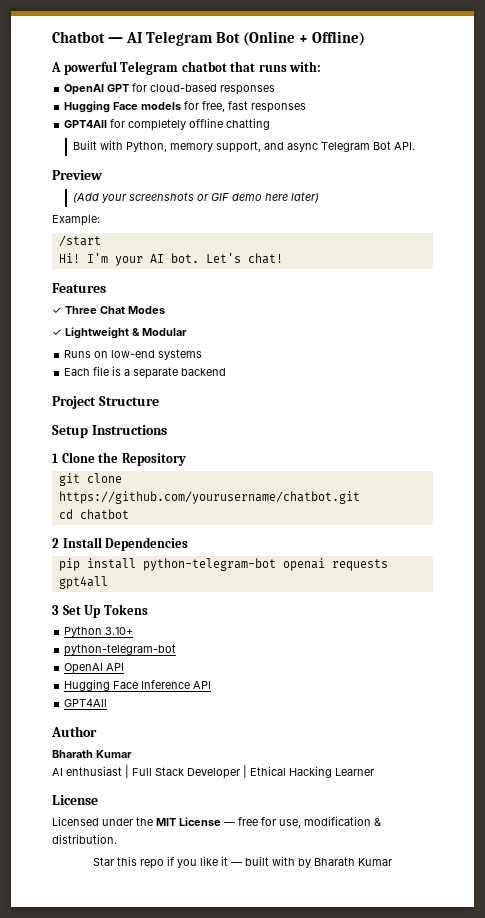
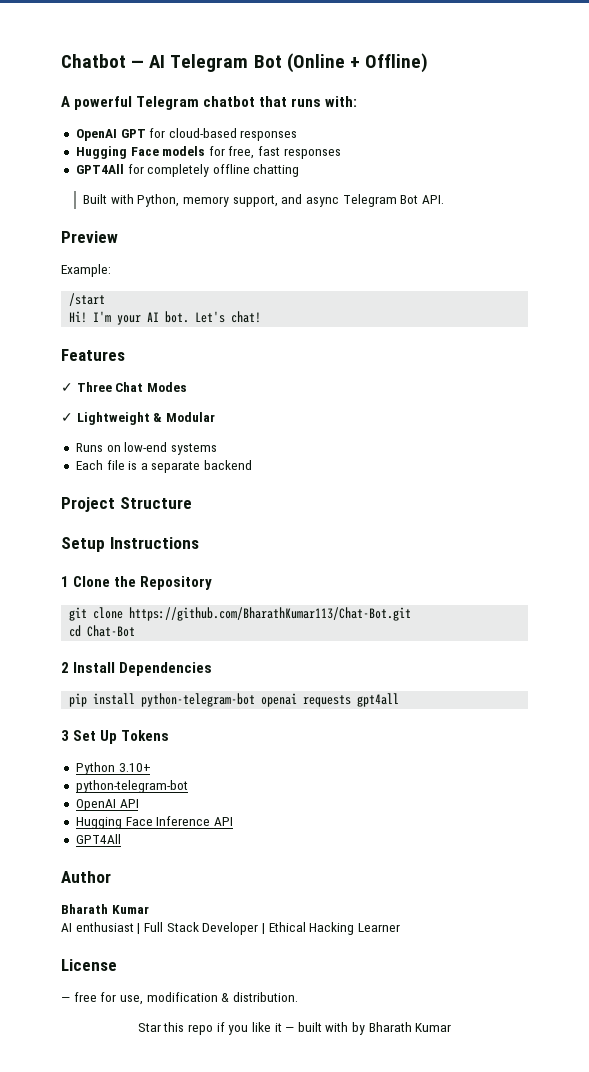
- (Add your screenshots or GIF demo here later)
- git clone https://github.com/yourusername/chatbot.git
+ git clone https://github.com/BharathKumar113/Chat-Bot.git
- cd chatbot
+ cd Chat-Bot
- Licensed under the MIT License — free for use, modification & distribution.
+ — free for use, modification & distribution.

